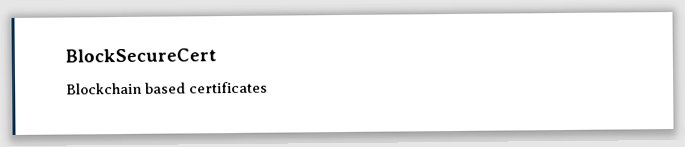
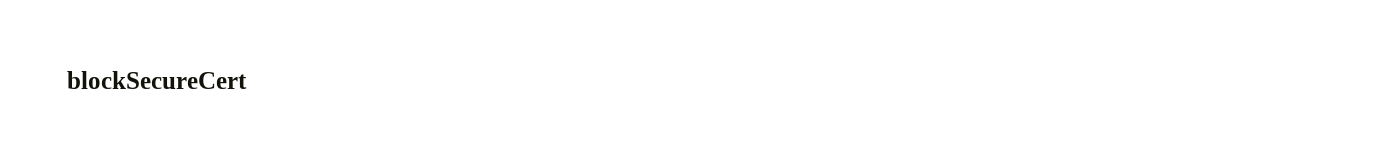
- BlockSecureCert
- Blockchain based certificates
+ blockSecureCert

